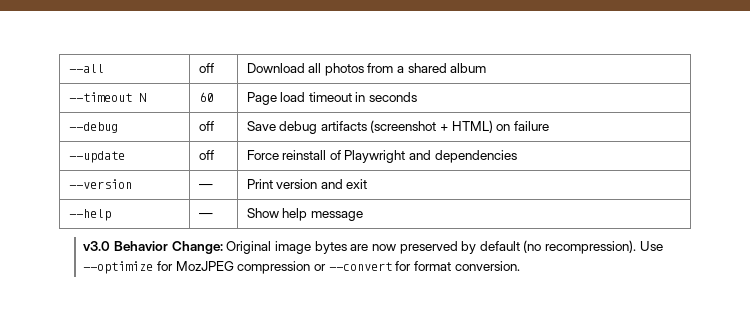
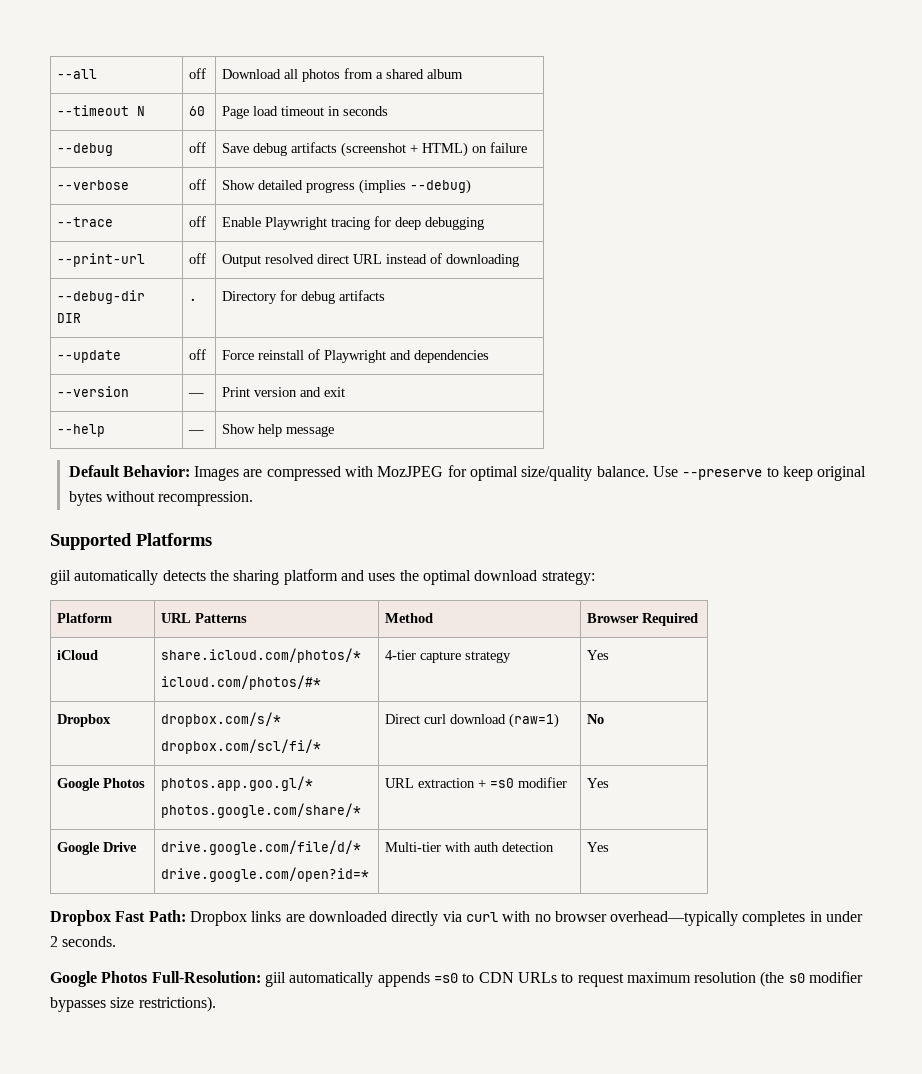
+ --verbose | off | Show detailed progress (implies --debug)
+ --trace | off | Enable Playwright tracing for deep debugging
+ --print-url | off | Output resolved direct URL instead of downloading
+ --debug-dir DIR | . | Directory for debug artifacts
- v3.0 Behavior Change: Original image bytes are now preserved by default (no recompression). Use --optimize for MozJPEG compression or --convert for format conversion.
+ Default Behavior: Images are compressed with MozJPEG for optimal size/quality balance. Use --preserve to keep original bytes without recompression.
+ Supported Platforms
+ giil automatically detects the sharing platform and uses the optimal download strategy:
+ Platform | URL Patterns | Method | Browser Required
+ iCloud | share.icloud.com/photos/*
+ icloud.com/photos/#* | 4-tier capture strategy | Yes
+ Dropbox | dropbox.com/s/*
+ dropbox.com/scl/fi/* | Direct curl download (raw=1) | No
+ Google Photos | photos.app.goo.gl/*
+ photos.google.com/share/* | URL extraction + =s0 modifier | Yes
+ Google Drive | drive.google.com/file/d/*
+ drive.google.com/open?id=* | Multi-tier with auth detection | Yes
+ Dropbox Fast Path: Dropbox links are downloaded directly via curl with no browser overhead—typically completes in under 2 seconds.
+ Google Photos Full-Resolution: giil automatically appends =s0 to CDN URLs to request maximum resolution (the s0 modifier bypasses size restrictions).

